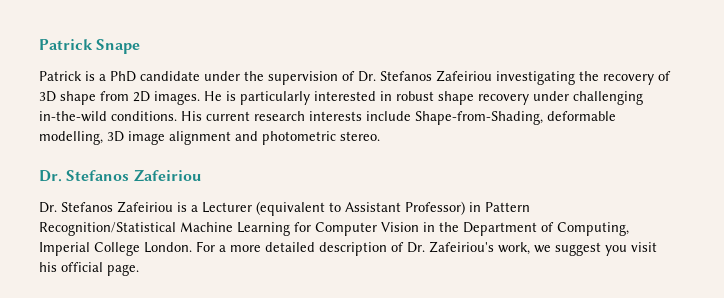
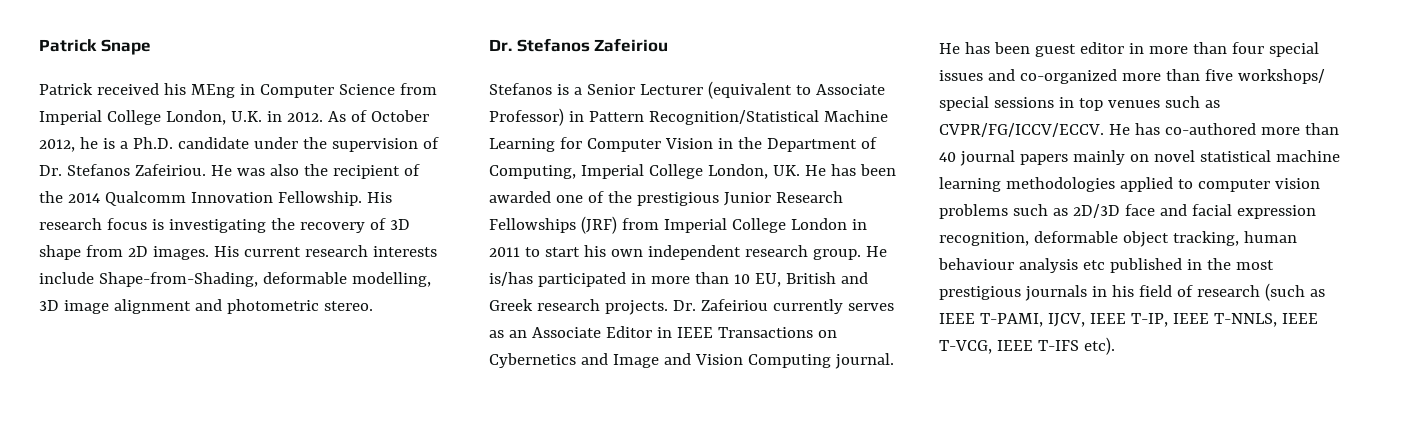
- Patrick is a PhD candidate under the supervision of Dr. Stefanos Zafeiriou investigating the recovery of 3D shape from 2D images.
+ Patrick received his MEng in Computer Science from Imperial College London, U.K. in 2012. As of October 2012, he is a Ph.D. candidate under the supervision of Dr. Stefanos Zafeiriou. He was also the recipient of the 2014 Qualcomm Innovation Fellowship. His research focus is investigating the recovery of 3D shape from 2D images.
- He is particularly interested in robust shape recovery under challenging in-the-wild conditions.
- Dr. Stefanos Zafeiriou is a Lecturer (equivalent to Assistant Professor) in Pattern Recognition/Statistical Machine Learning for Computer Vision in the Department of Computing, Imperial College London. For a more detailed description of Dr. Zafeiriou's work, we suggest you visit his official page.
+ Stefanos is a Senior Lecturer (equivalent to Associate Professor) in Pattern Recognition/Statistical Machine Learning for Computer Vision in the Department of Computing, Imperial College London, UK. He has been awarded one of the prestigious Junior Research Fellowships (JRF) from Imperial College London in 2011 to start his own independent research group. He is/has participated in more than 10 EU, British and Greek research projects. Dr. Zafeiriou currently serves as an Associate Editor in IEEE Transactions on Cybernetics and Image and Vision Computing journal. He has been guest editor in more than four special issues and co-organized more than five workshops/ special sessions in top venues such as CVPR/FG/ICCV/ECCV. He has co-authored more than 40 journal papers mainly on novel statistical machine learning methodologies applied to computer vision problems such as 2D/3D face and facial expression recognition, deformable object tracking, human behaviour analysis etc published in the most prestigious journals in his field of research (such as IEEE T-PAMI, IJCV, IEEE T-IP, IEEE T-NNLS, IEEE T-VCG, IEEE T-IFS etc).

